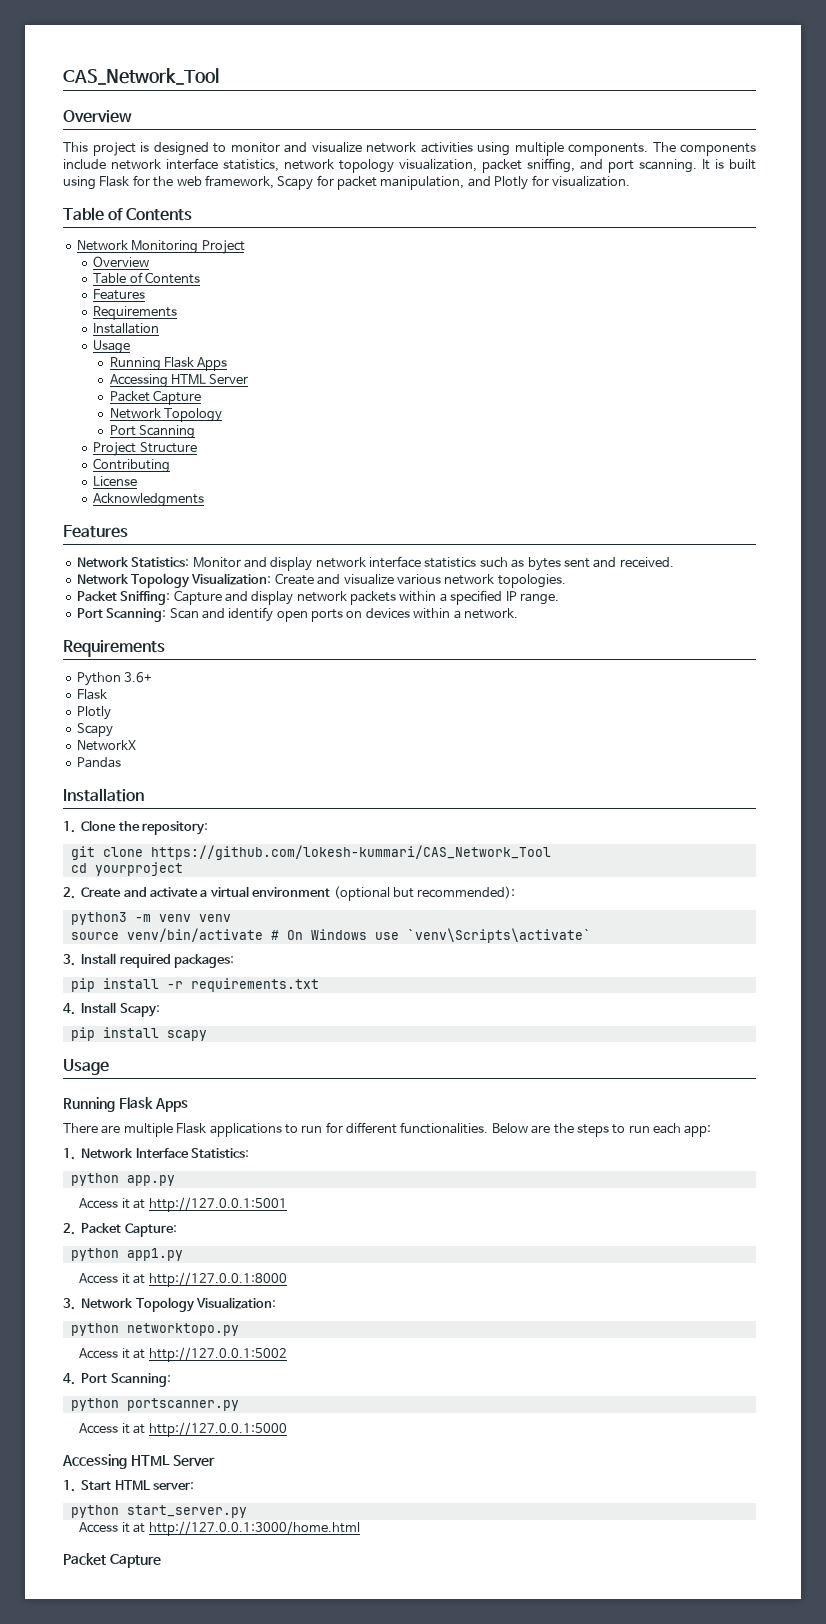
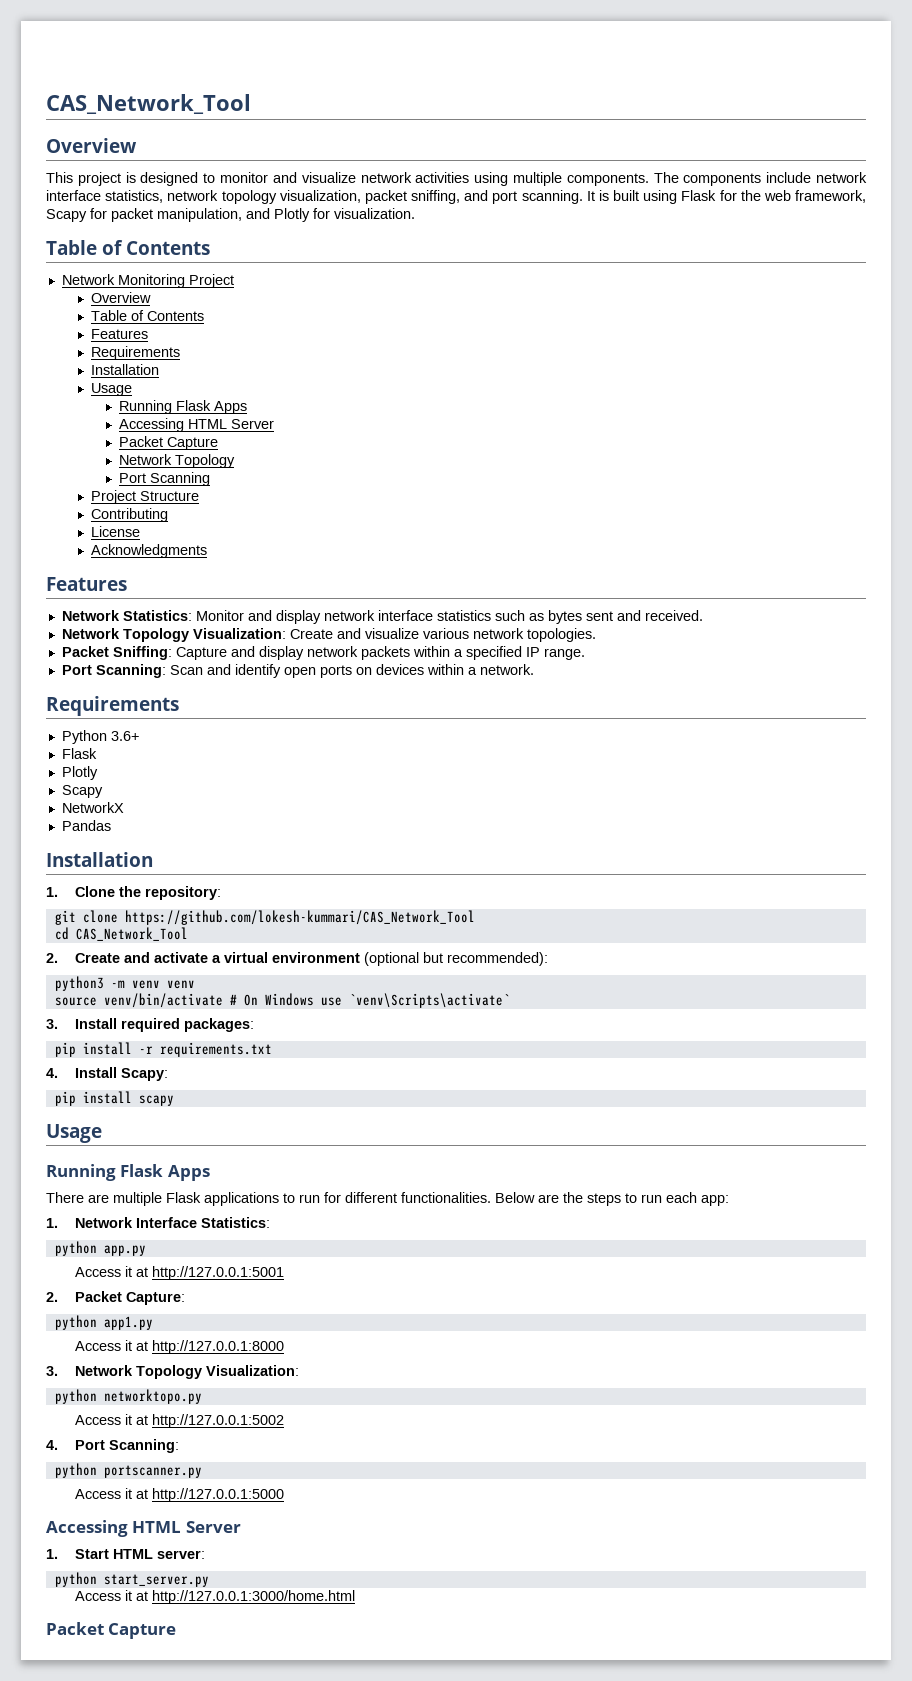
- cd yourproject
+ cd CAS_Network_Tool

